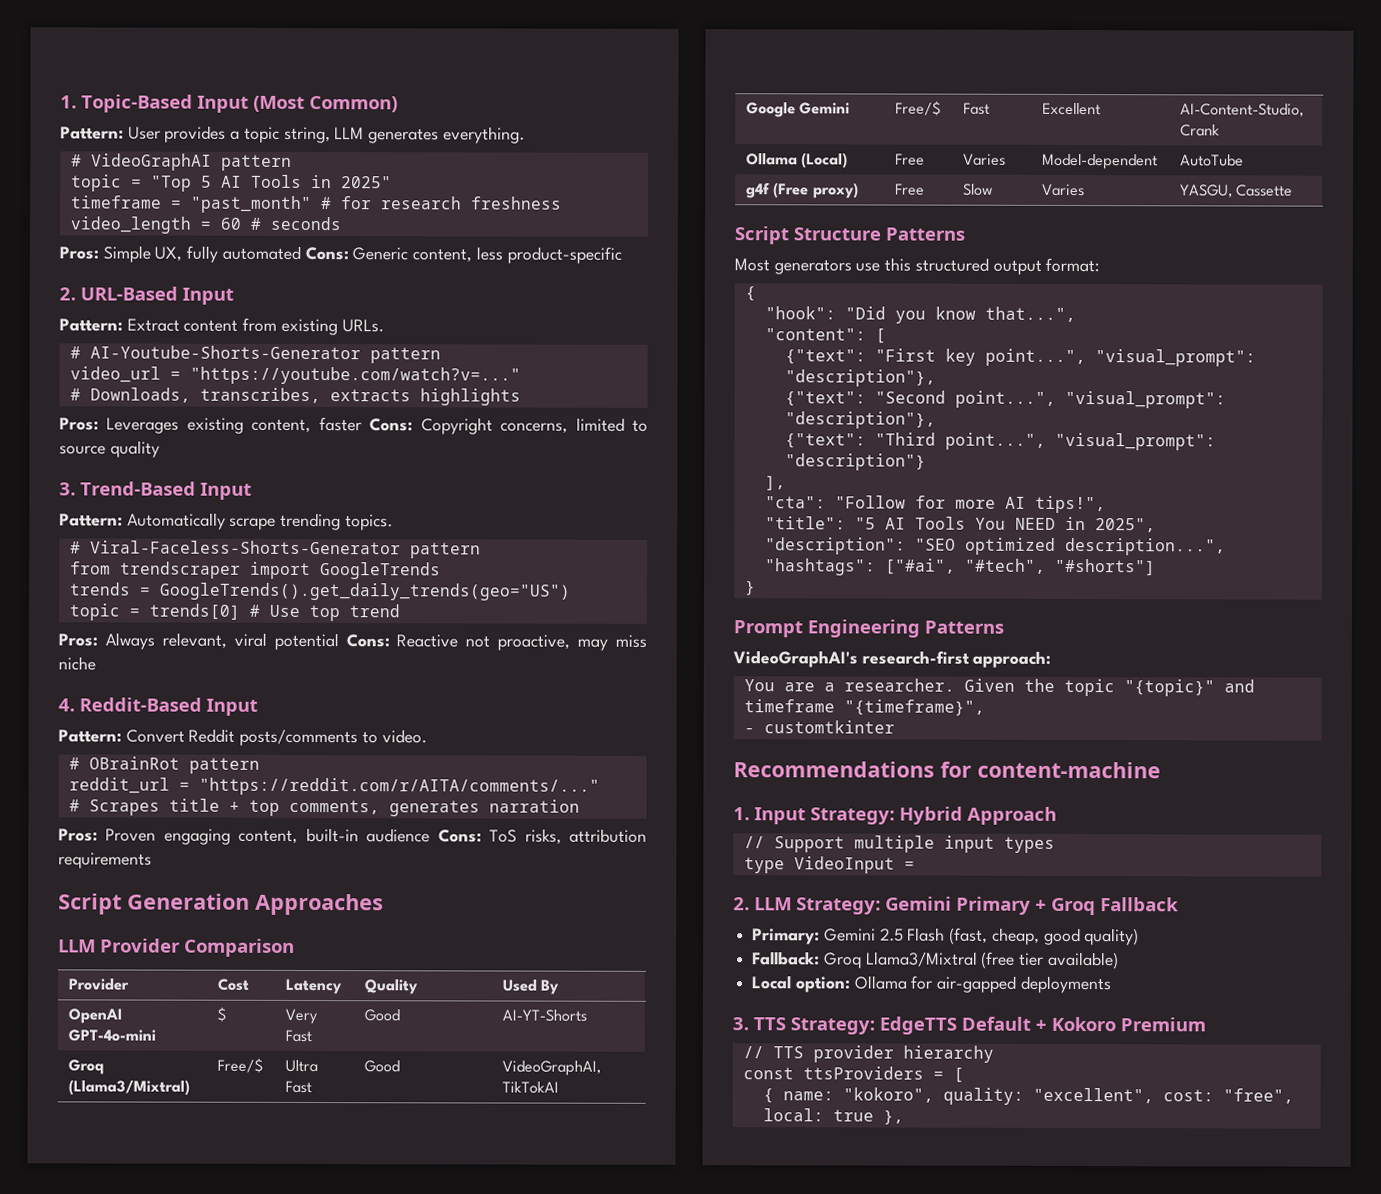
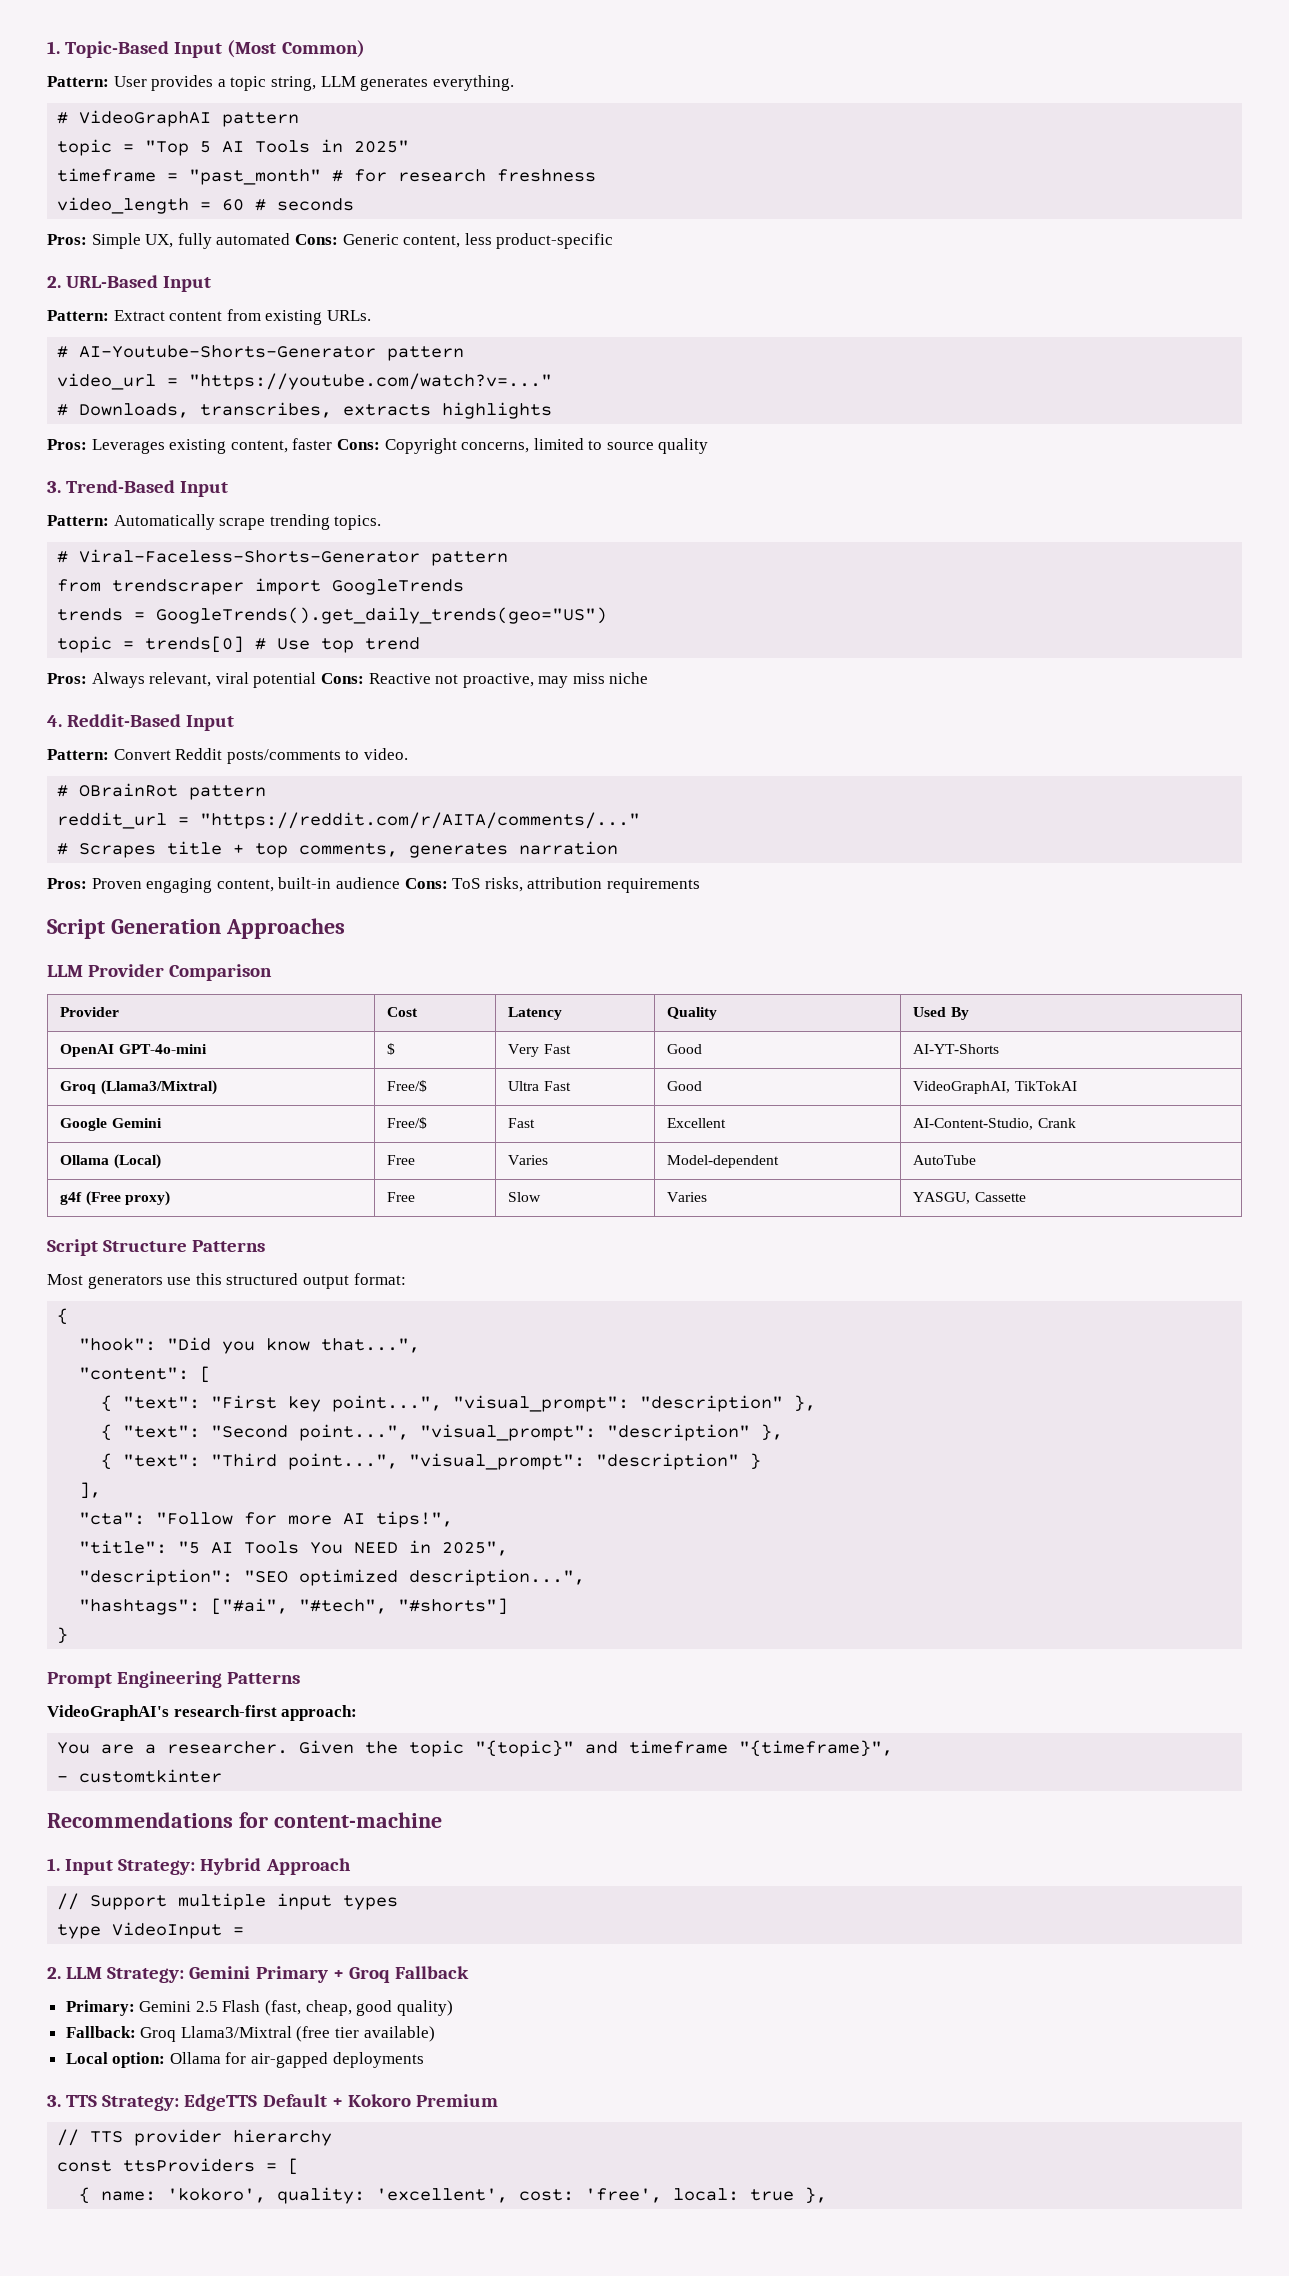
- {"text": "First key point...", "visual_prompt": "description"},
- {"text": "Second point...", "visual_prompt": "description"},
- {"text": "Third point...", "visual_prompt": "description"}
+ { "text": "First key point...", "visual_prompt": "description" },
+ { "text": "Second point...", "visual_prompt": "description" },
+ { "text": "Third point...", "visual_prompt": "description" }
- { name: "kokoro", quality: "excellent", cost: "free", local: true },
+ { name: 'kokoro', quality: 'excellent', cost: 'free', local: true },

